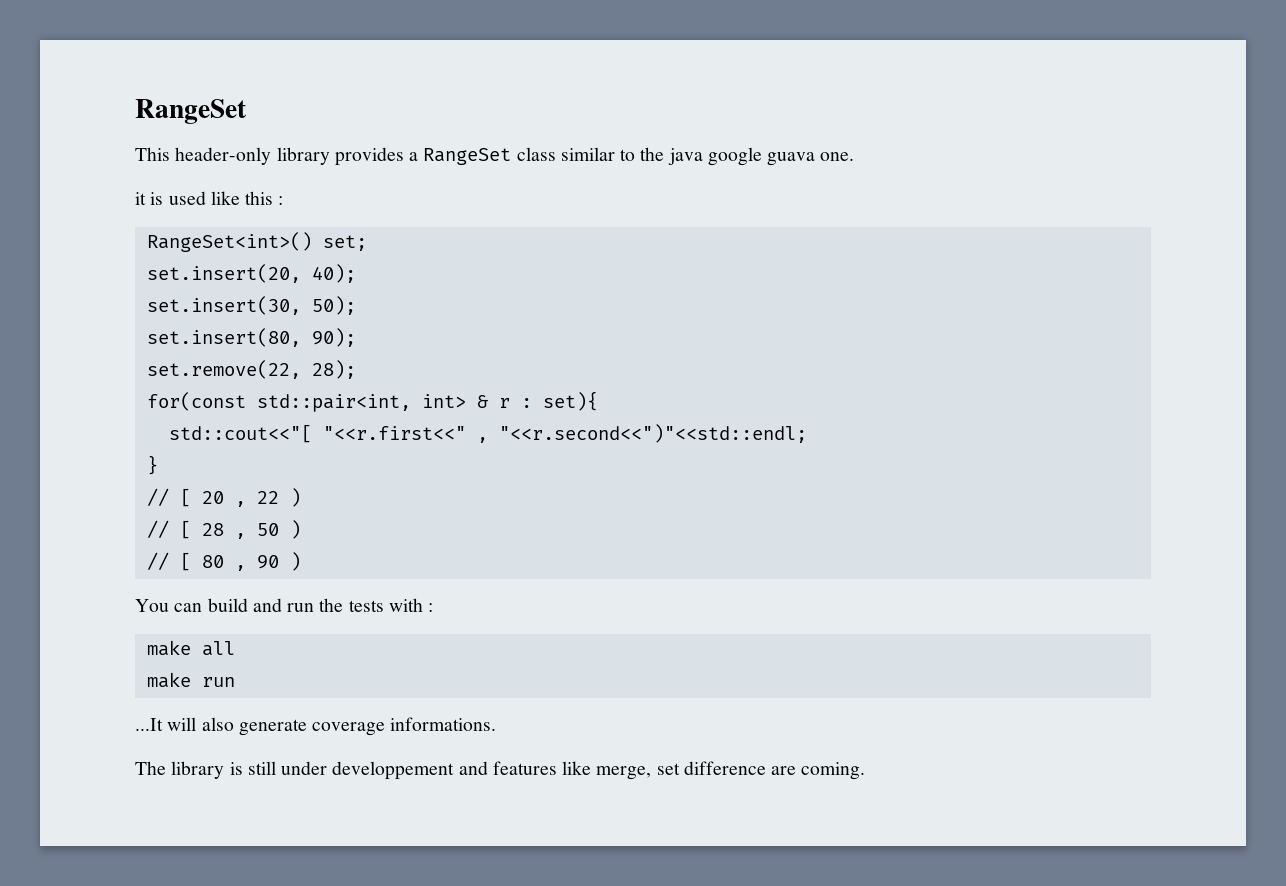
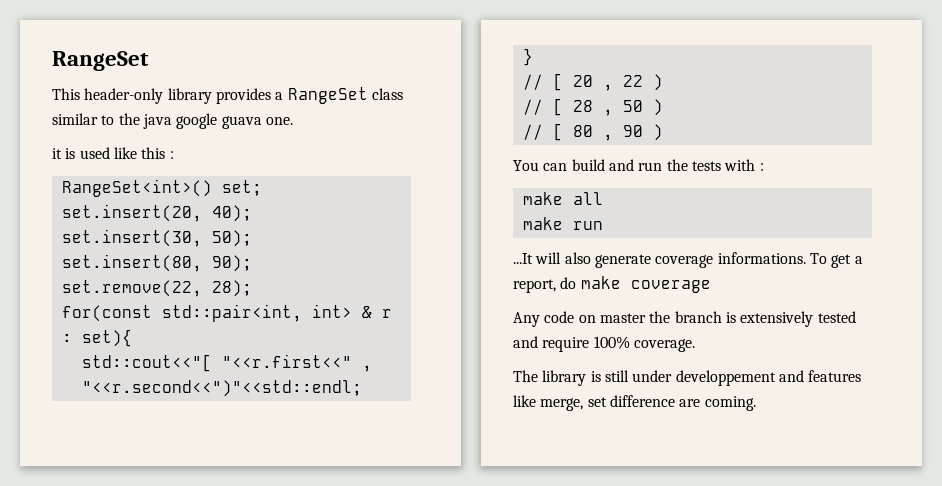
+ To get a report, do make coverage
+ Any code on master the branch is extensively tested and require 100% coverage.

